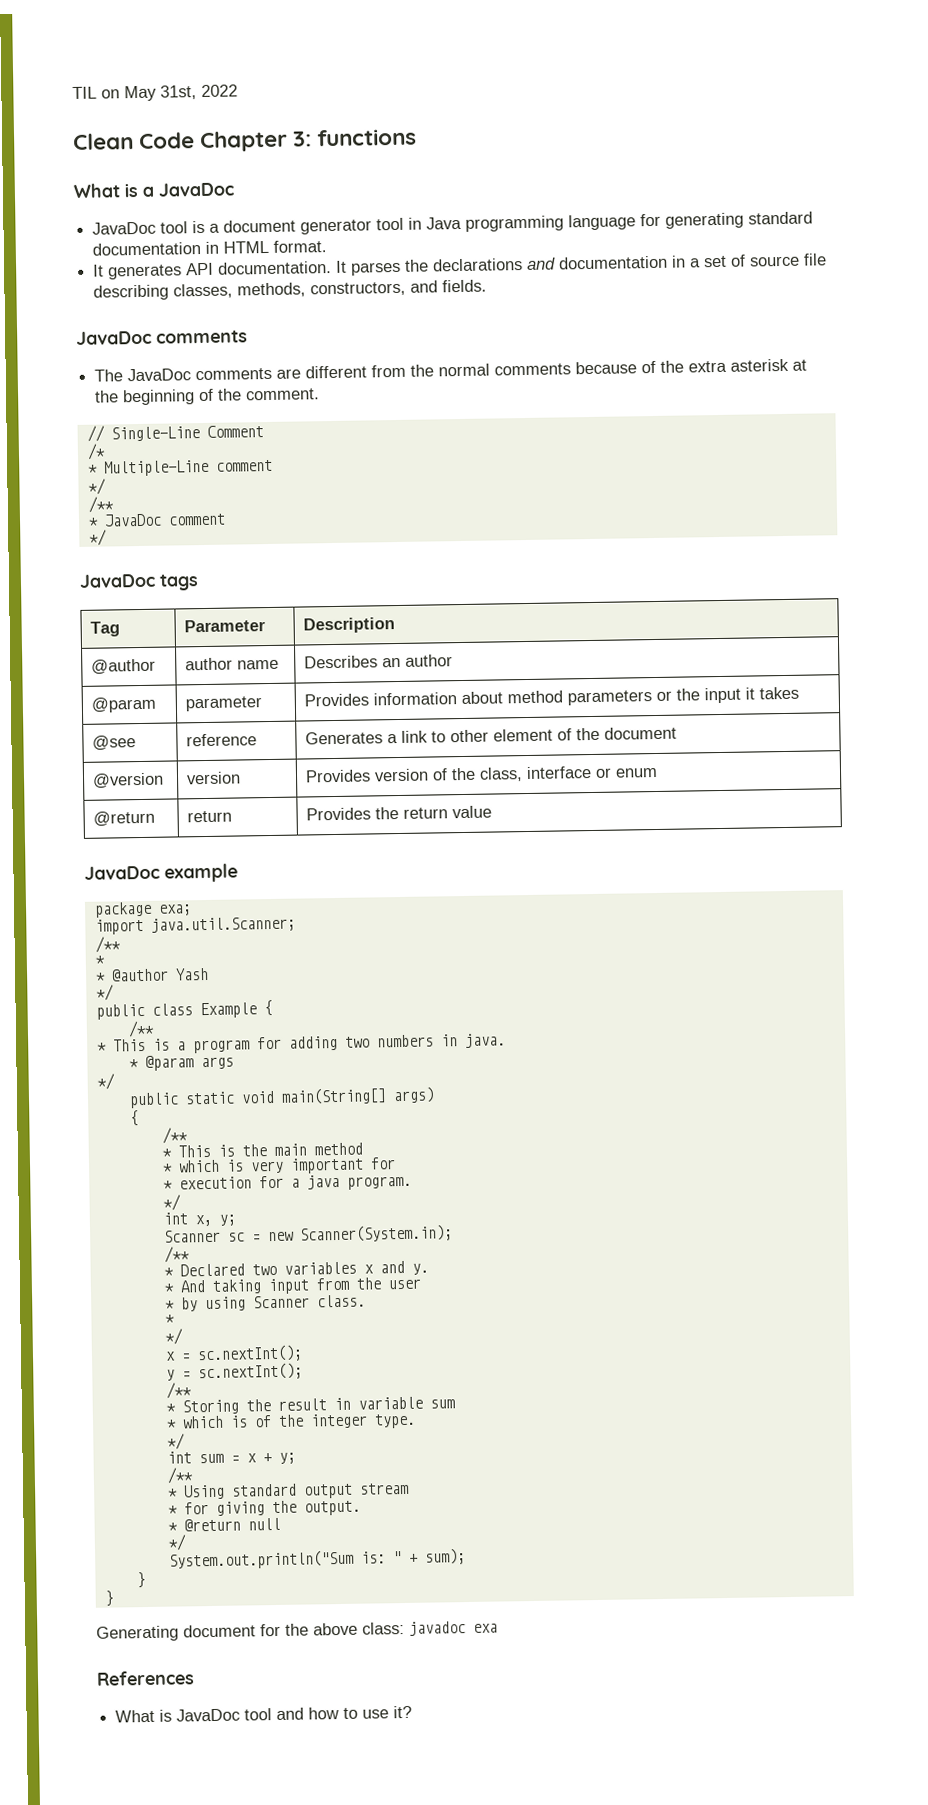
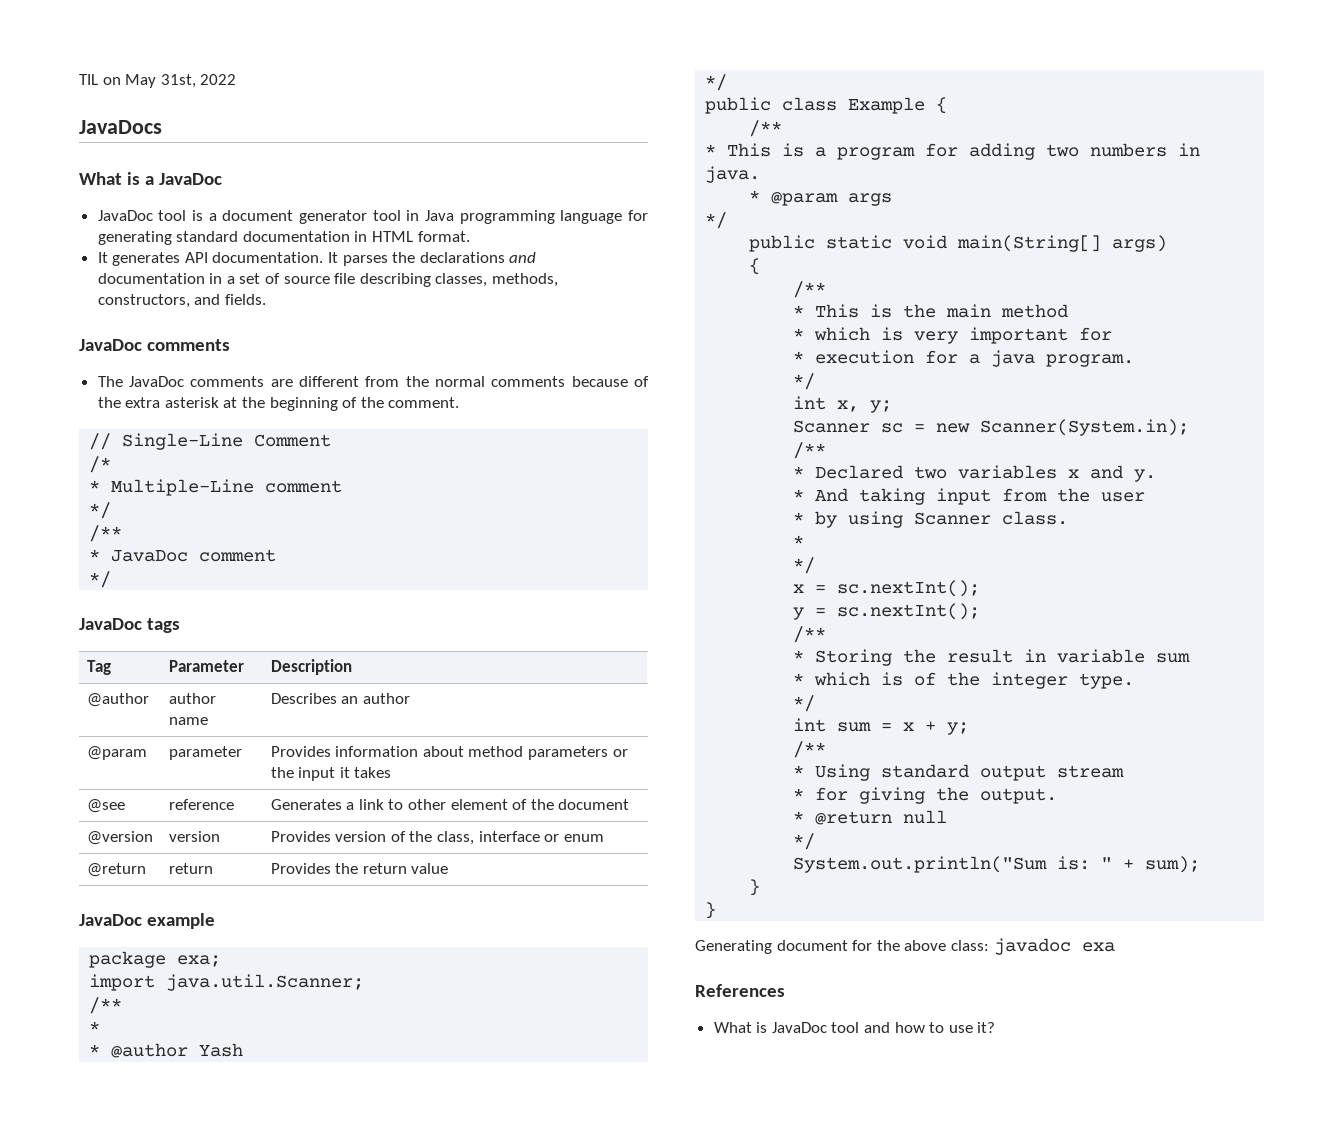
- Clean Code Chapter 3: functions
+ JavaDocs

